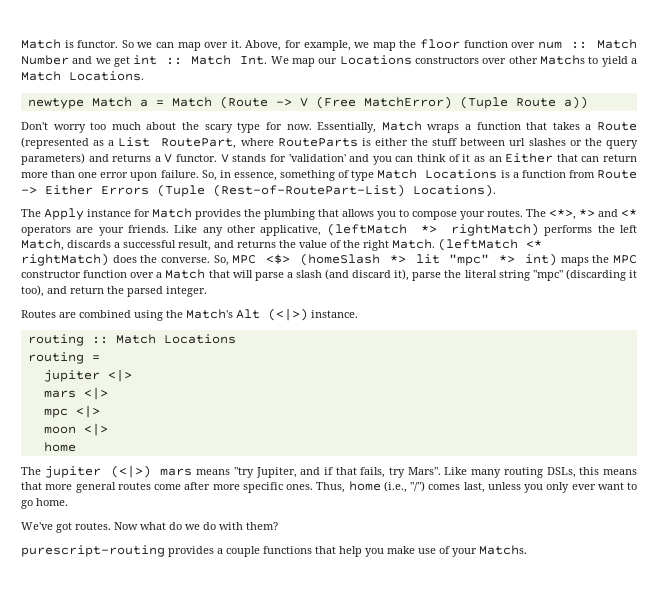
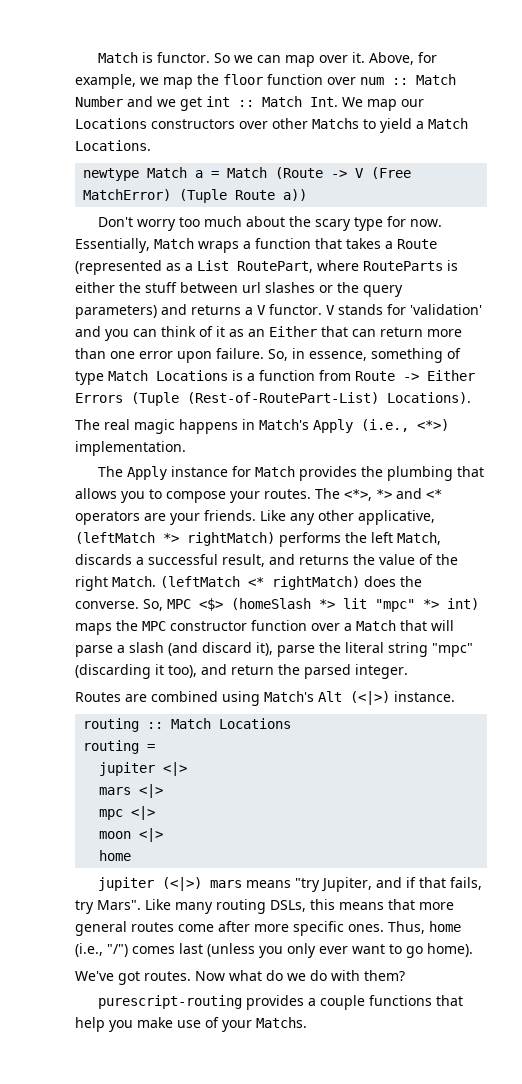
+ The real magic happens in Match's Apply (i.e., <*>) implementation.
- Routes are combined using the Match's Alt (<|>) instance.
+ Routes are combined using Match's Alt (<|>) instance.
- The jupiter (<|>) mars means "try Jupiter, and if that fails, try Mars".
+ jupiter (<|>) mars means "try Jupiter, and if that fails, try Mars".
- Thus, home (i.e., "/") comes last, unless you only ever want to go home.
+ Thus, home (i.e., "/") comes last (unless you only ever want to go home).

